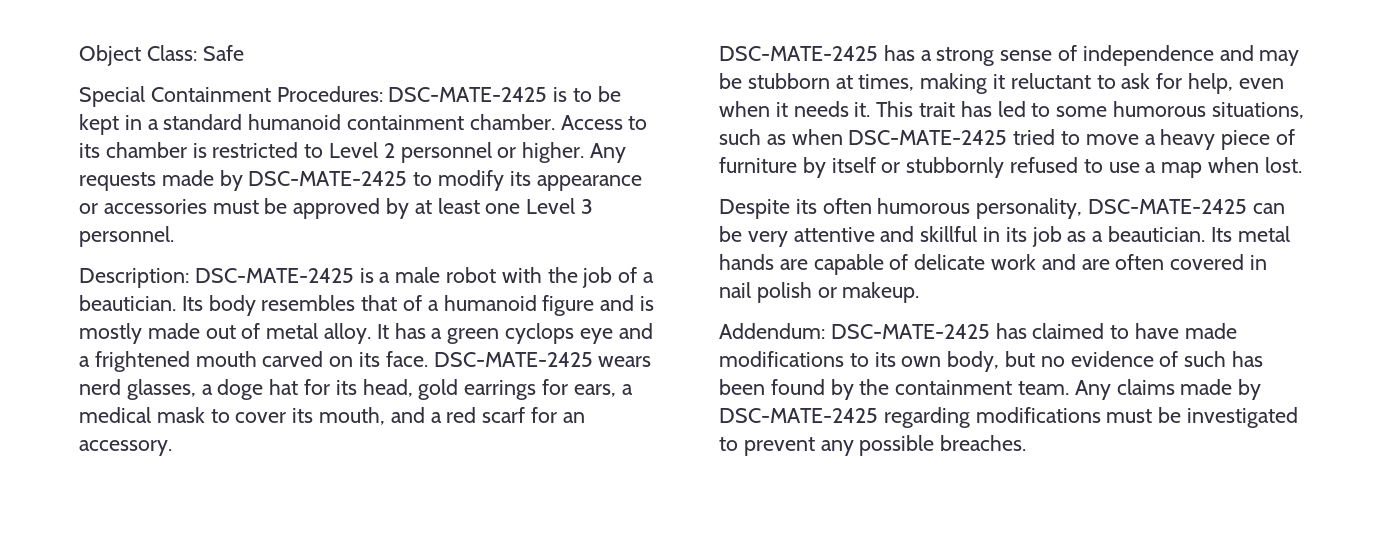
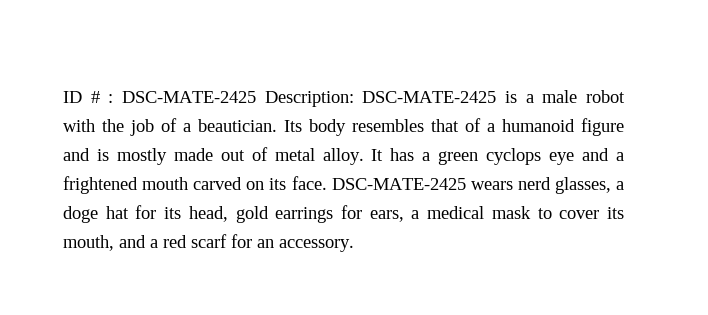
- Object Class: Safe
- Special Containment Procedures: DSC-MATE-2425 is to be kept in a standard humanoid containment chamber. Access to its chamber is restricted to Level 2 personnel or higher. Any requests made by DSC-MATE-2425 to modify its appearance or accessories must be approved by at least one Level 3 personnel.
- Description: DSC-MATE-2425 is a male robot with the job of a beautician.
+ ID # : DSC-MATE-2425 Description: DSC-MATE-2425 is a male robot with the job of a beautician.
- DSC-MATE-2425 has a strong sense of independence and may be stubborn at times, making it reluctant to ask for help, even when it needs it. This trait has led to some humorous situations, such as when DSC-MATE-2425 tried to move a heavy piece of furniture by itself or stubbornly refused to use a map when lost.
- Despite its often humorous personality, DSC-MATE-2425 can be very attentive and skillful in its job as a beautician. Its metal hands are capable of delicate work and are often covered in nail polish or makeup.
- Addendum: DSC-MATE-2425 has claimed to have made modifications to its own body, but no evidence of such has been found by the containment team. Any claims made by DSC-MATE-2425 regarding modifications must be investigated to prevent any possible breaches.

